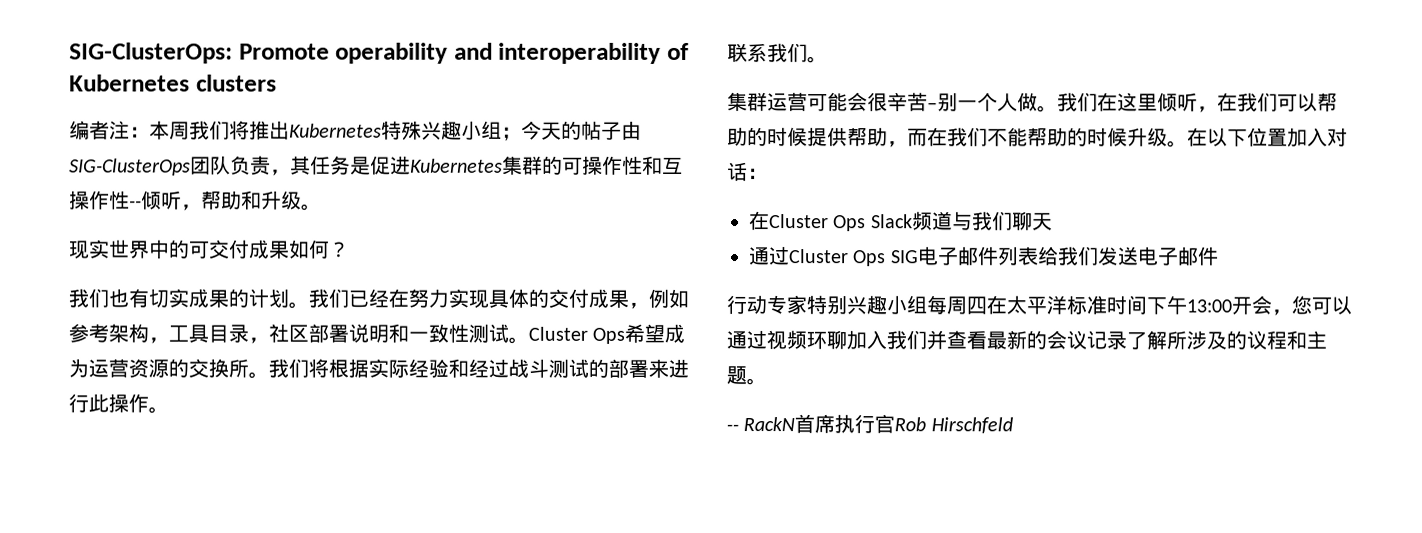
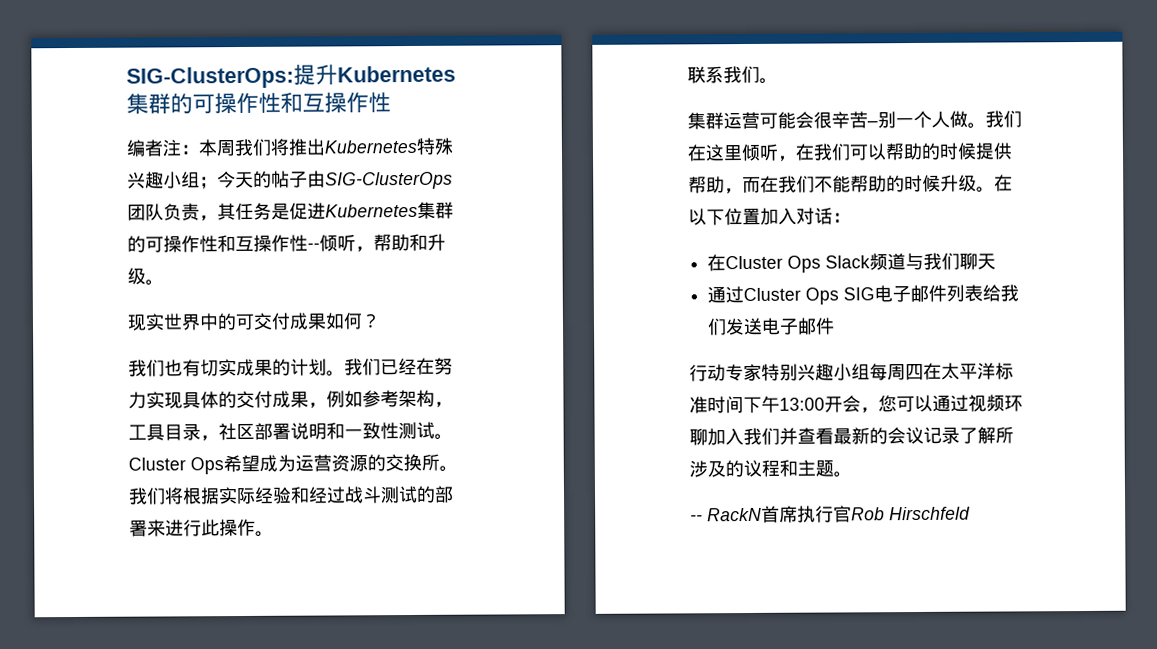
- SIG-ClusterOps: Promote operability and interoperability of Kubernetes clusters
+ SIG-ClusterOps:提升Kubernetes集群的可操作性和互操作性

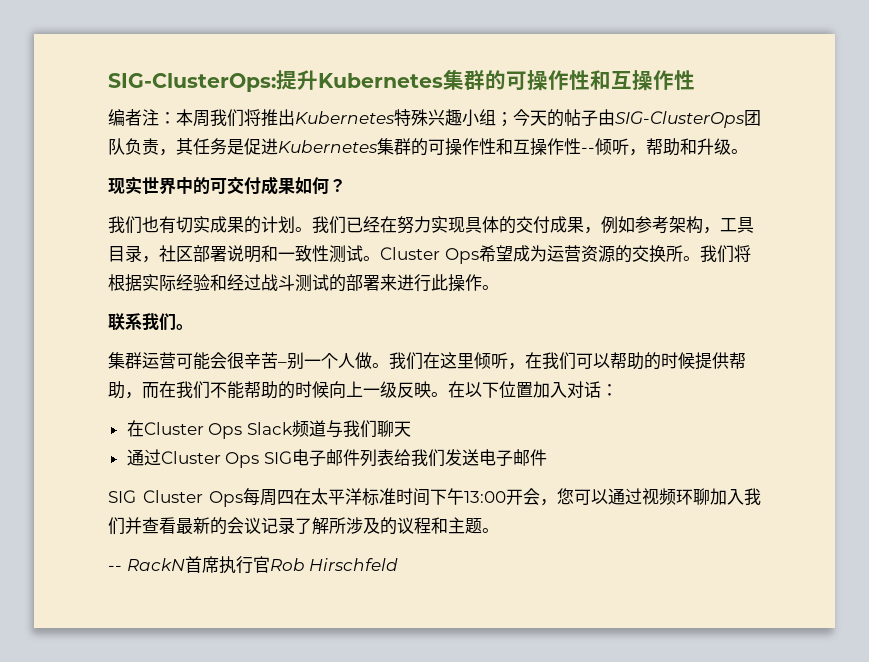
- 我们在这里倾听，在我们可以帮助的时候提供帮助，而在我们不能帮助的时候升级。
+ 我们在这里倾听，在我们可以帮助的时候提供帮助，而在我们不能帮助的时候向上一级反映。
- 行动专家特别兴趣小组每周四在太平洋标准时间下午13:00开会，您可以通过视频环聊加入我们并查看最新的会议记录了解所涉及的议程和主题。
+ SIG Cluster Ops每周四在太平洋标准时间下午13:00开会，您可以通过视频环聊加入我们并查看最新的会议记录了解所涉及的议程和主题。

